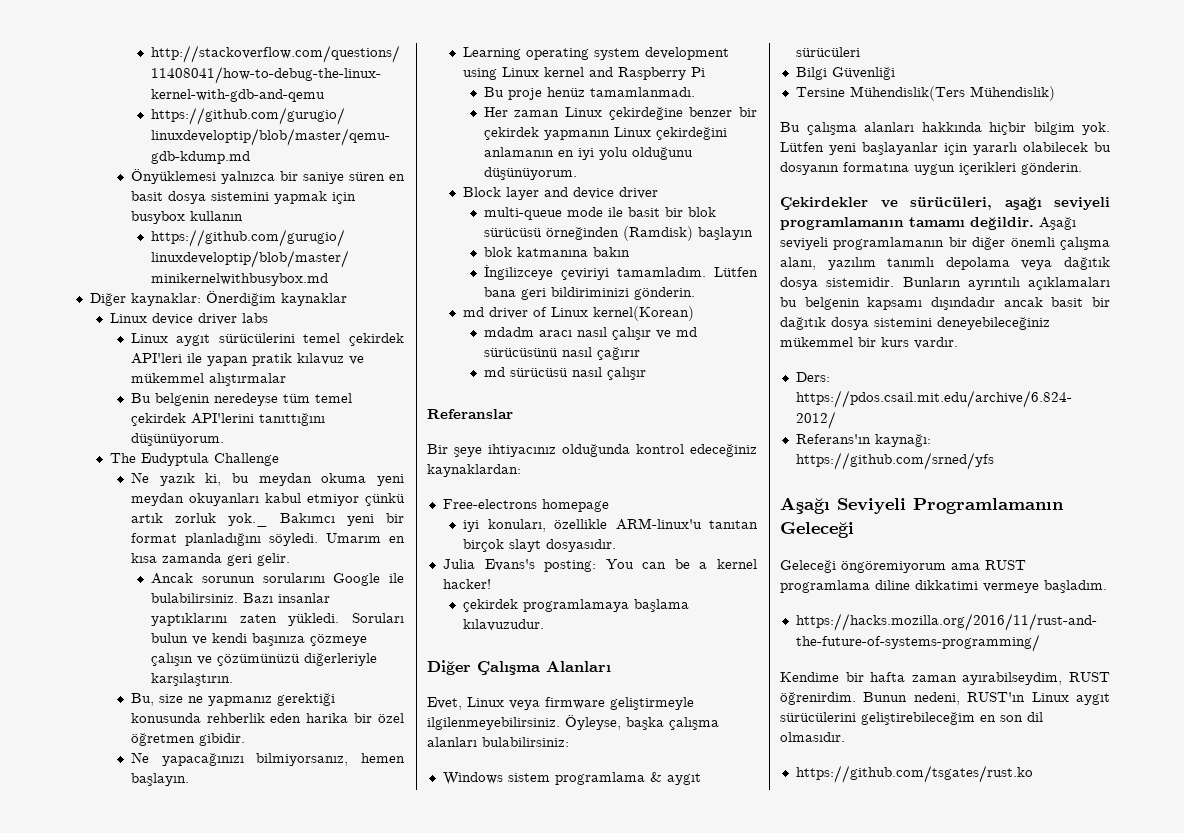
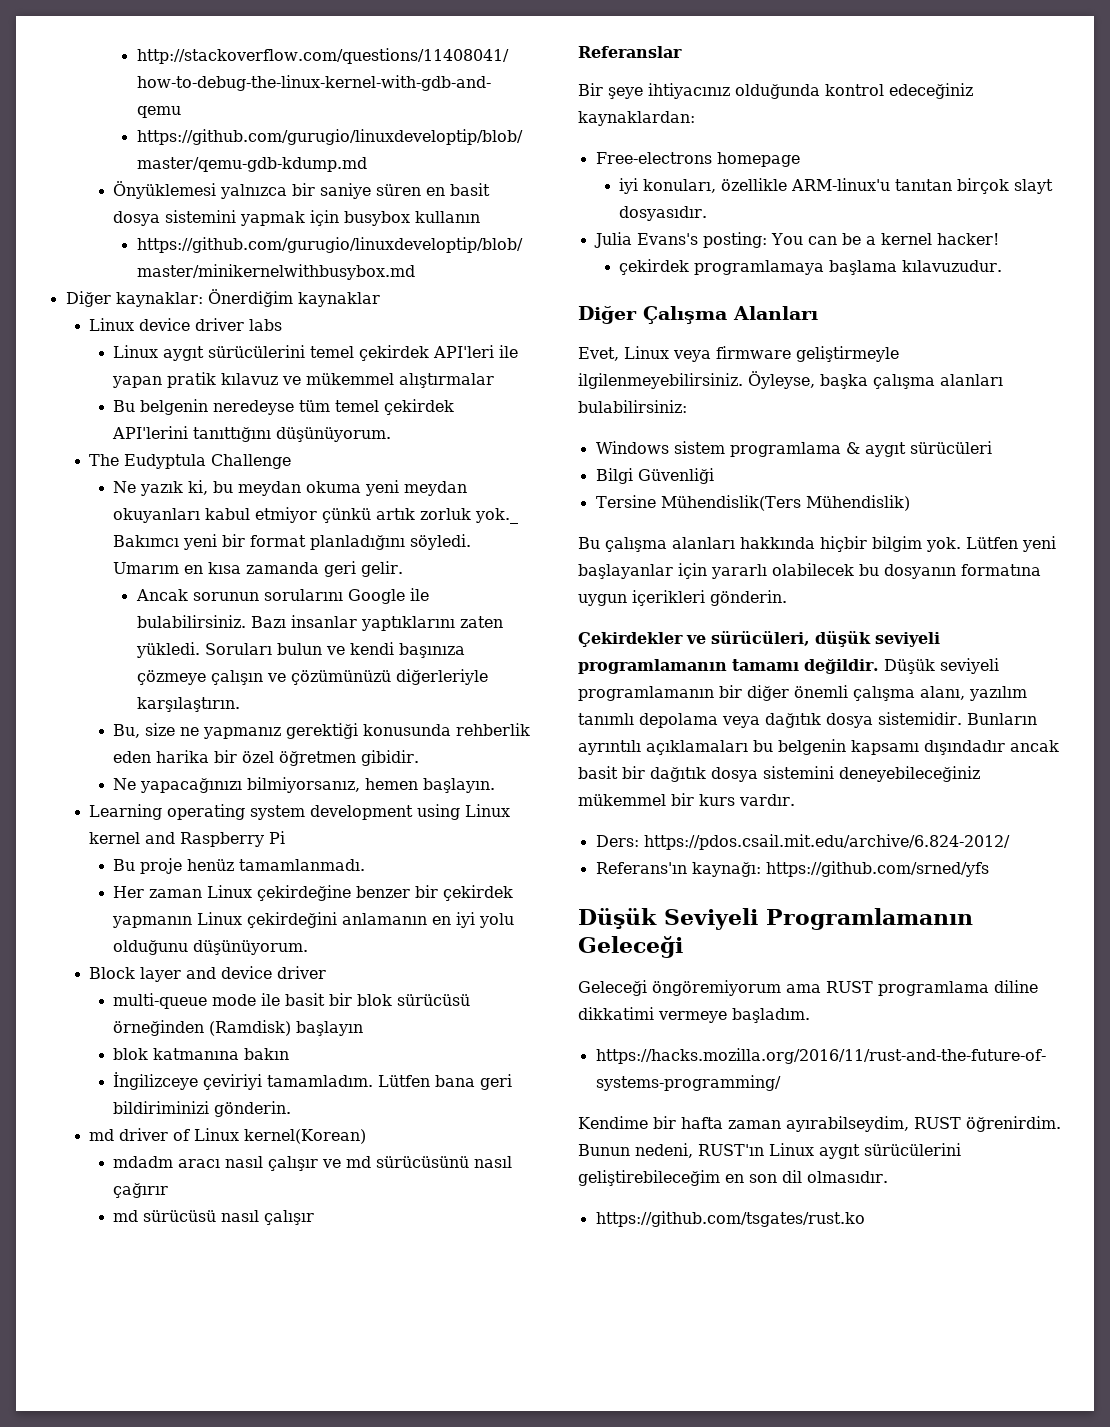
- Çekirdekler ve sürücüleri, aşağı seviyeli programlamanın tamamı değildir.
+ Çekirdekler ve sürücüleri, düşük seviyeli programlamanın tamamı değildir.
- Aşağı seviyeli programlamanın bir diğer önemli çalışma alanı, yazılım tanımlı depolama veya dağıtık dosya sistemidir.
+ Düşük seviyeli programlamanın bir diğer önemli çalışma alanı, yazılım tanımlı depolama veya dağıtık dosya sistemidir.
- Aşağı Seviyeli Programlamanın Geleceği
+ Düşük Seviyeli Programlamanın Geleceği

